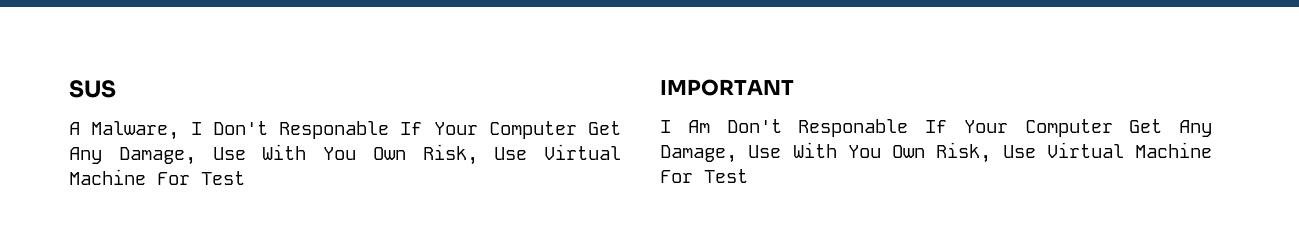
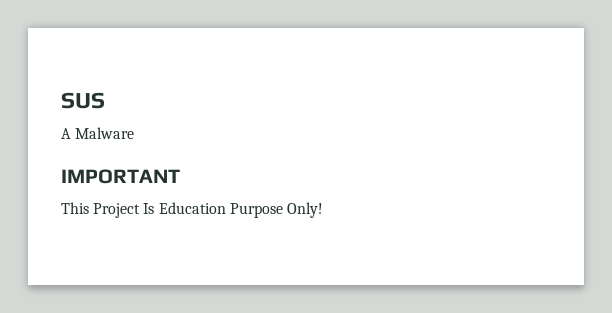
- A Malware, I Don't Responable If Your Computer Get Any Damage, Use With You Own Risk, Use Virtual Machine For Test
+ A Malware
  IMPORTANT
- I Am Don't Responable If Your Computer Get Any Damage, Use With You Own Risk, Use Virtual Machine For Test
+ This Project Is Education Purpose Only!

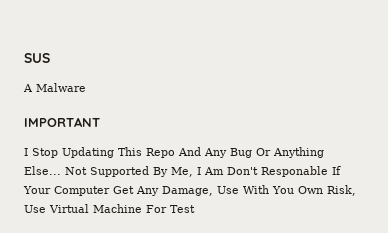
- This Project Is Education Purpose Only!
+ I Stop Updating This Repo And Any Bug Or Anything Else... Not Supported By Me, I Am Don't Responable If Your Computer Get Any Damage, Use With You Own Risk, Use Virtual Machine For Test

